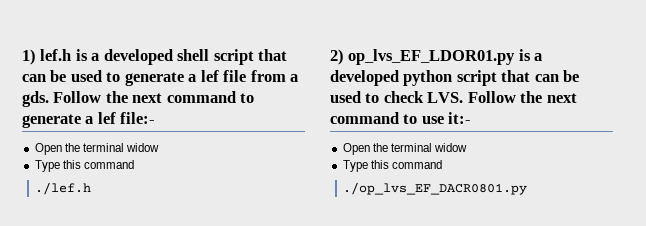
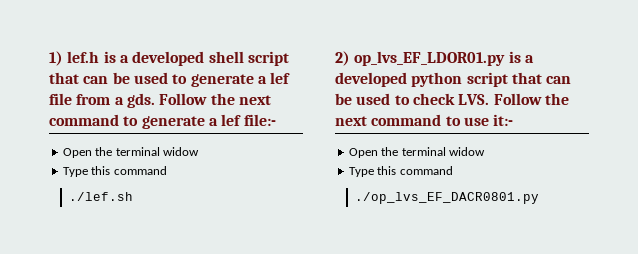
- ./lef.h
+ ./lef.sh

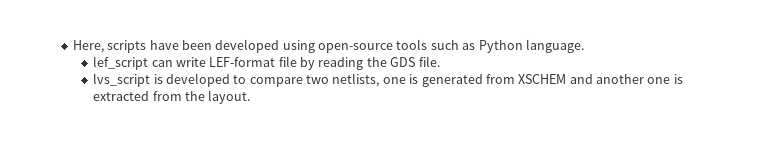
- 1) lef.h is a developed shell script that can be used to generate a lef file from a gds. Follow the next command to generate a lef file:-
- Open the terminal widow
- Type this command
- ./lef.sh
- 2) op_lvs_EF_LDOR01.py is a developed python script that can be used to check LVS. Follow the next command to use it:-
- Open the terminal widow
- Type this command
- ./op_lvs_EF_DACR0801.py
+ Here, scripts have been developed using open-source tools such as Python language.
+ lef_script can write LEF-format file by reading the GDS file.
+ lvs_script is developed to compare two netlists, one is generated from XSCHEM and another one is extracted from the layout.

